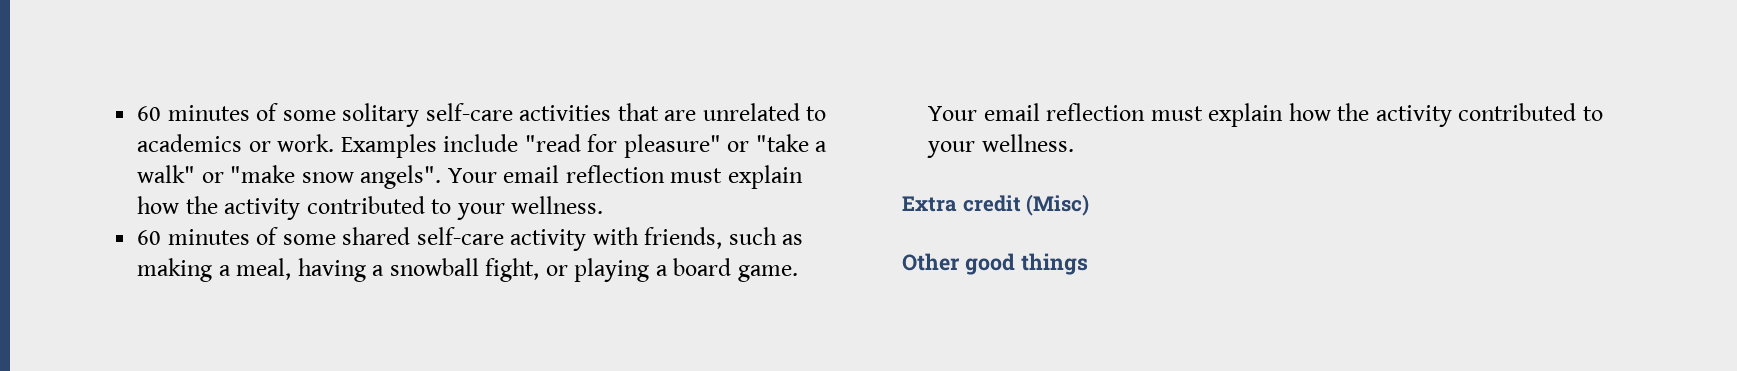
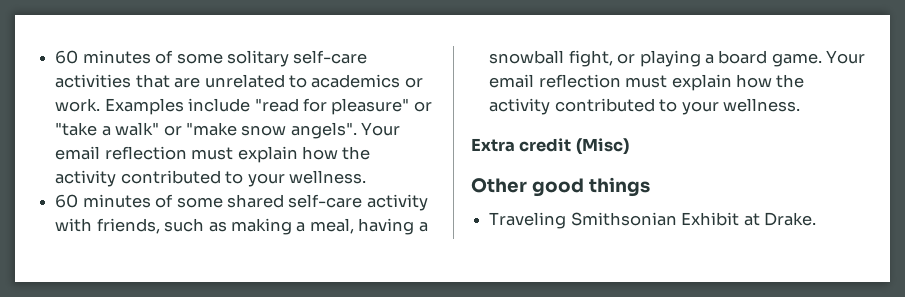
+ Traveling Smithsonian Exhibit at Drake.

